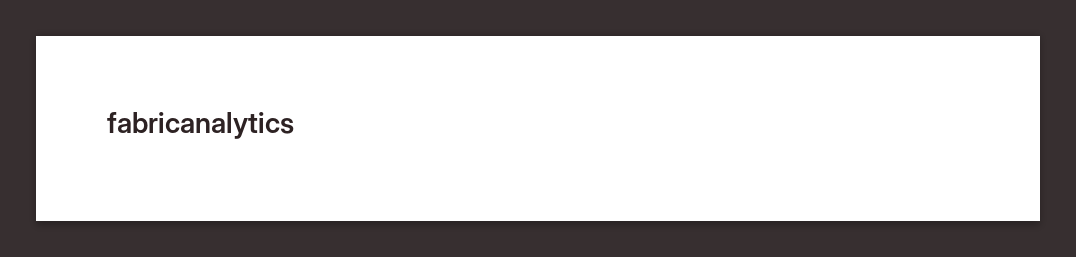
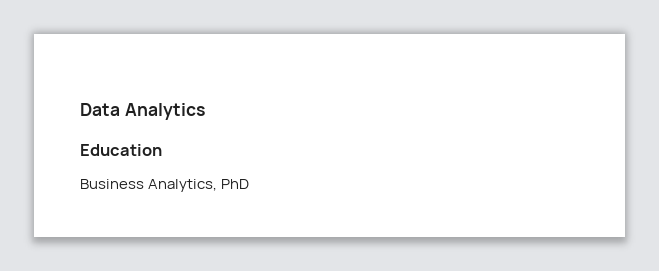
- fabricanalytics
+ Data Analytics
+ Education
+ Business Analytics, PhD

